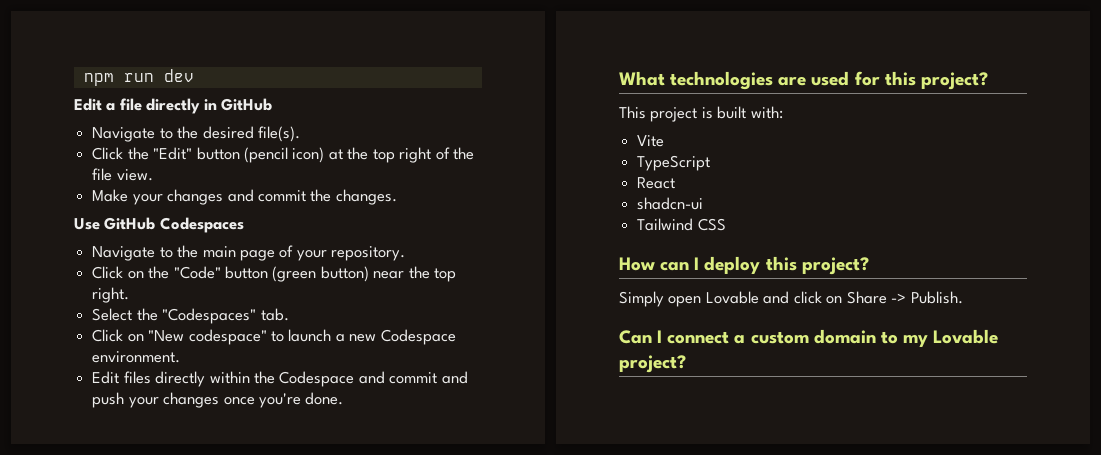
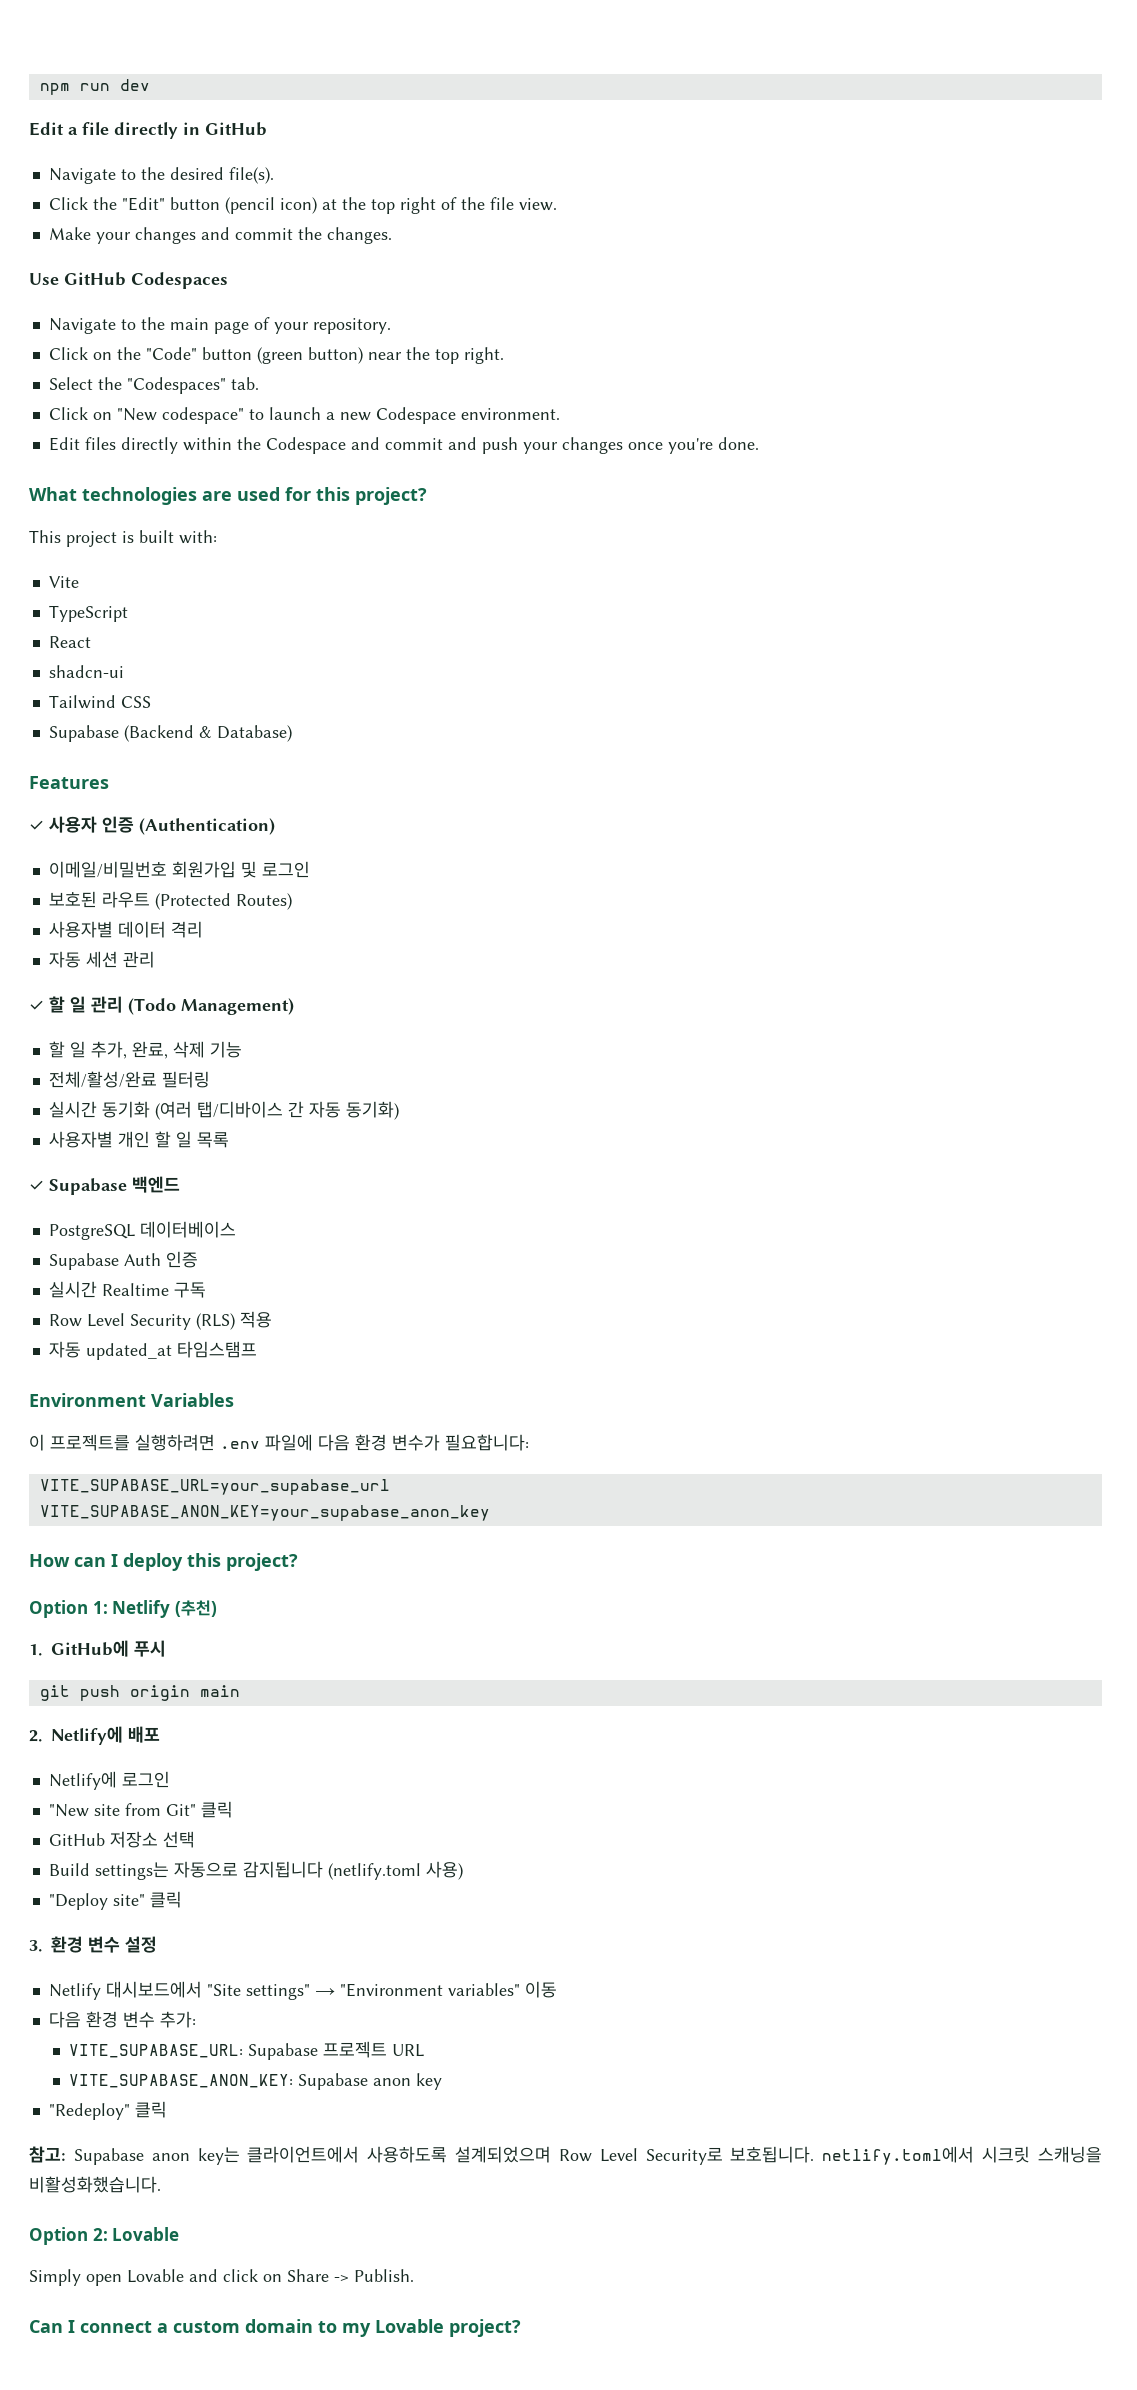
+ Supabase (Backend & Database)
+ Features
+ ✓ 사용자 인증 (Authentication)
+ 이메일/비밀번호 회원가입 및 로그인
+ 보호된 라우트 (Protected Routes)
+ 사용자별 데이터 격리
+ 자동 세션 관리
+ ✓ 할 일 관리 (Todo Management)
+ 할 일 추가, 완료, 삭제 기능
+ 전체/활성/완료 필터링
+ 실시간 동기화 (여러 탭/디바이스 간 자동 동기화)
+ 사용자별 개인 할 일 목록
+ ✓ Supabase 백엔드
+ PostgreSQL 데이터베이스
+ Supabase Auth 인증
+ 실시간 Realtime 구독
+ Row Level Security (RLS) 적용
+ 자동 updated_at 타임스탬프
+ Environment Variables
+ 이 프로젝트를 실행하려면 .env 파일에 다음 환경 변수가 필요합니다:
+ VITE_SUPABASE_URL=your_supabase_url
+ VITE_SUPABASE_ANON_KEY=your_supabase_anon_key
+ Option 1: Netlify (추천)
+ 1. GitHub에 푸시
+ git push origin main
+ 2. Netlify에 배포
+ Netlify에 로그인
+ "New site from Git" 클릭
+ GitHub 저장소 선택
+ Build settings는 자동으로 감지됩니다 (netlify.toml 사용)
+ "Deploy site" 클릭
+ 3. 환경 변수 설정
+ Netlify 대시보드에서 "Site settings" → "Environment variables" 이동
+ 다음 환경 변수 추가:
+ VITE_SUPABASE_URL: Supabase 프로젝트 URL
+ VITE_SUPABASE_ANON_KEY: Supabase anon key
+ "Redeploy" 클릭
+ 참고: Supabase anon key는 클라이언트에서 사용하도록 설계되었으며 Row Level Security로 보호됩니다. netlify.toml에서 시크릿 스캐닝을 비활성화했습니다.
+ Option 2: Lovable

